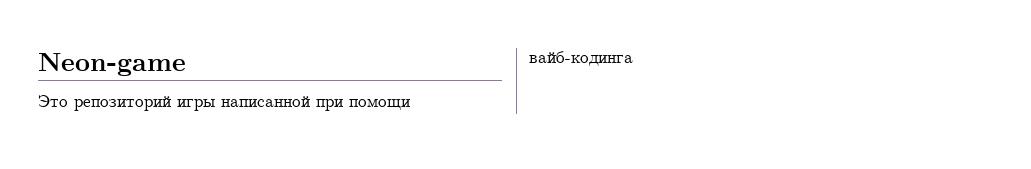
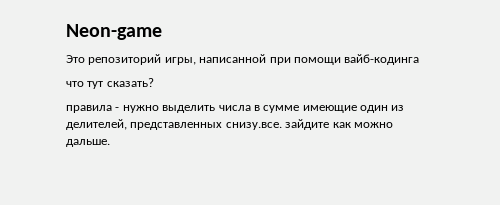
- Это репозиторий игры написанной при помощи вайб-кодинга
+ Это репозиторий игры, написанной при помощи вайб-кодинга
+ что тут сказать?
+ правила - нужно выделить числа в сумме имеющие один из делителей, представленных снизу.все. зайдите как можно дальше.

